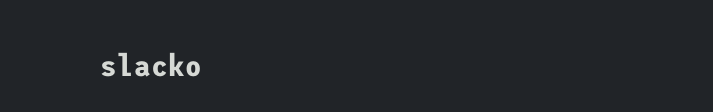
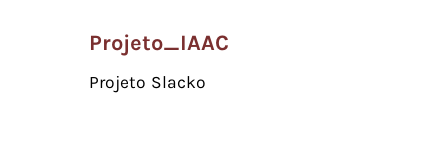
- slacko
+ Projeto_IAAC
+ Projeto Slacko

